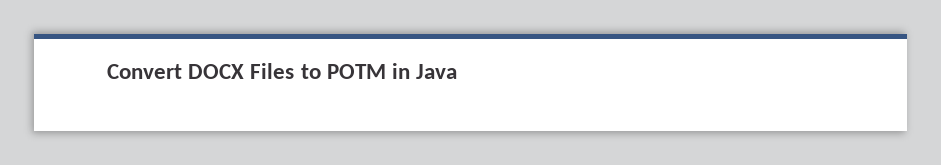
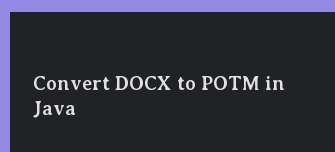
- Convert DOCX Files to POTM in Java
+ Convert DOCX to POTM in Java

